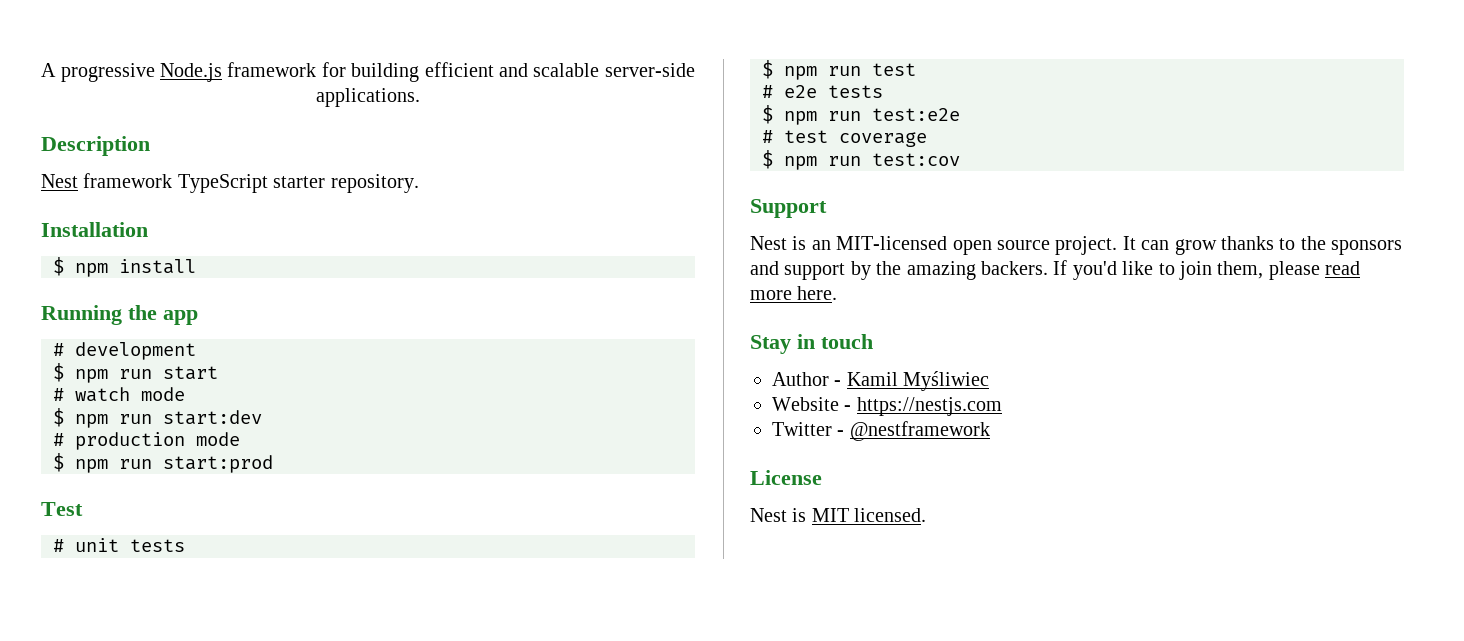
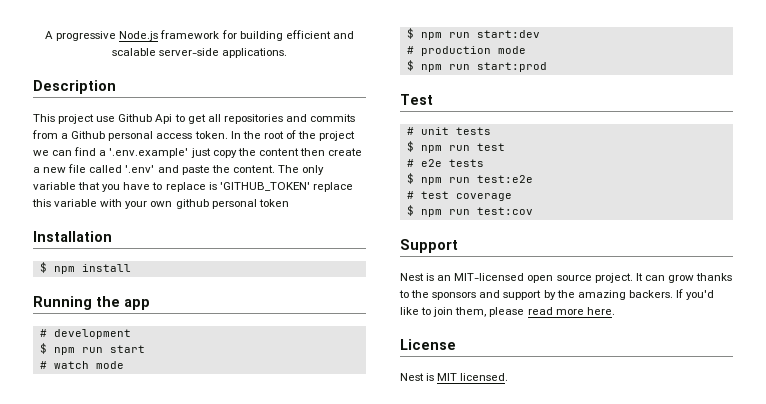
- Nest framework TypeScript starter repository.
+ This project use Github Api to get all repositories and commits from a Github personal access token. In the root of the project we can find a '.env.example' just copy the content then create a new file called '.env' and paste the content. The only variable that you have to replace is 'GITHUB_TOKEN' replace this variable with your own github personal token
- Stay in touch
- Author - Kamil Myśliwiec
- Website - https://nestjs.com
- Twitter - @nestframework

